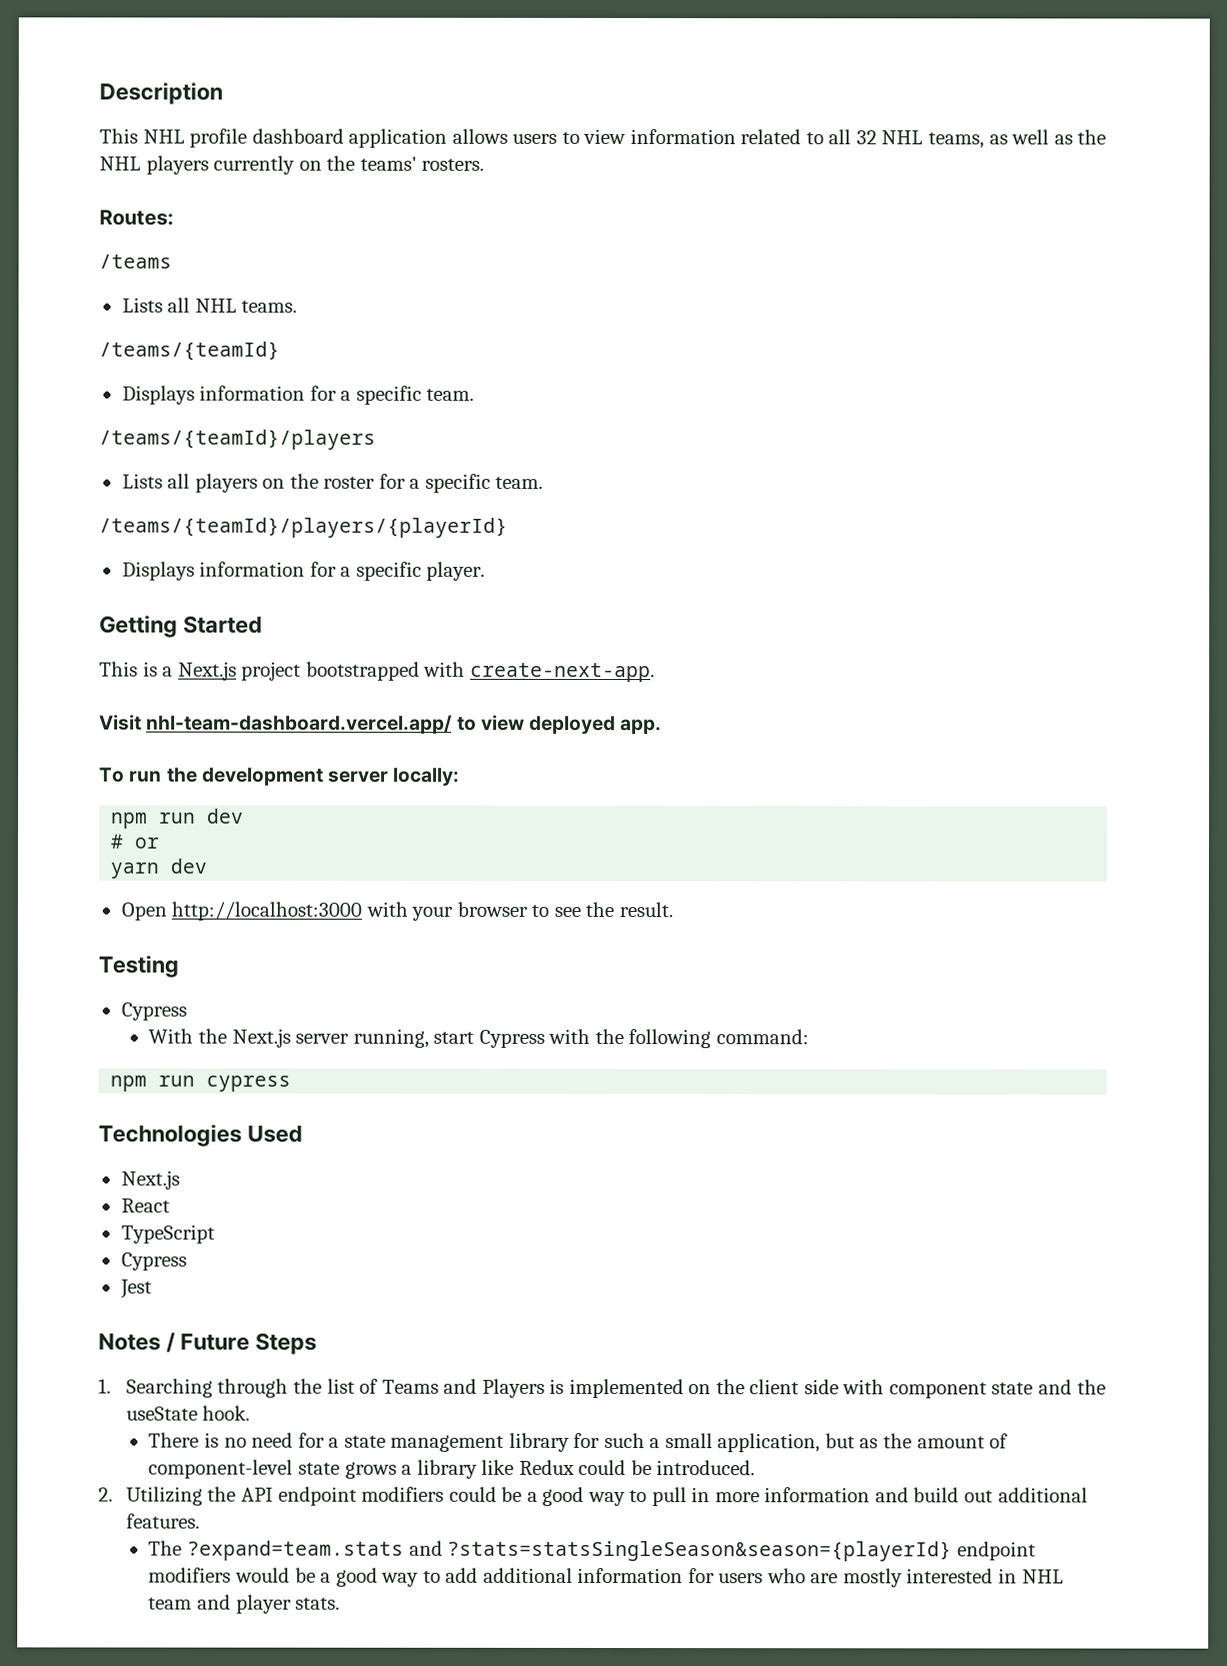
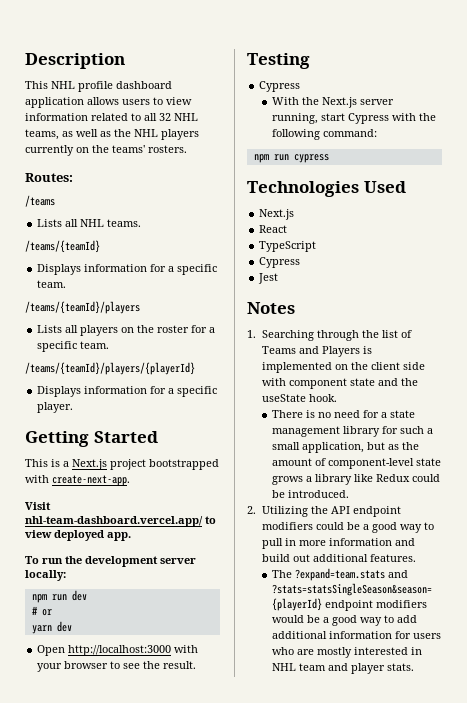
- Notes / Future Steps
+ Notes

